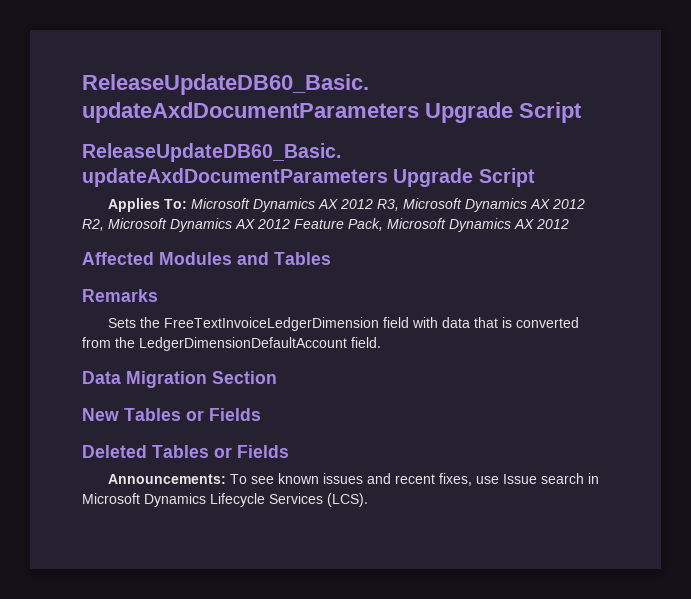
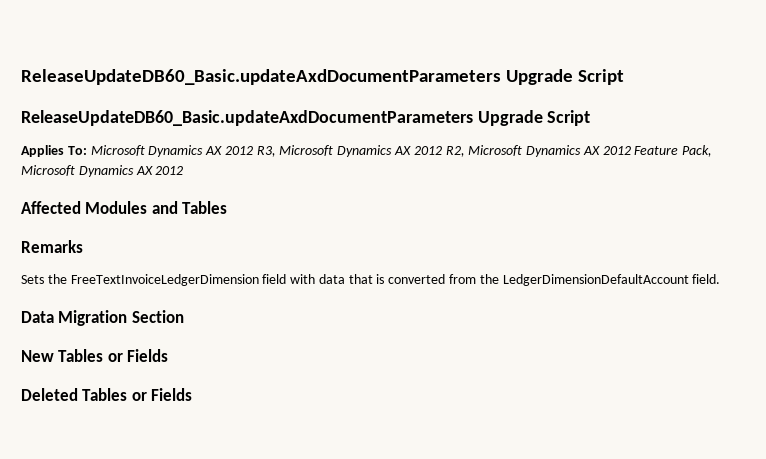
- Announcements: To see known issues and recent fixes, use Issue search in Microsoft Dynamics Lifecycle Services (LCS).

